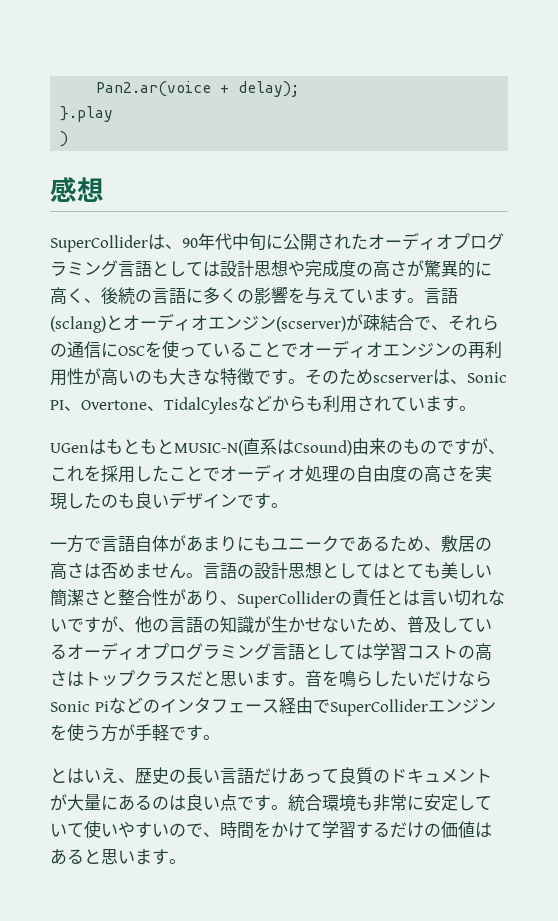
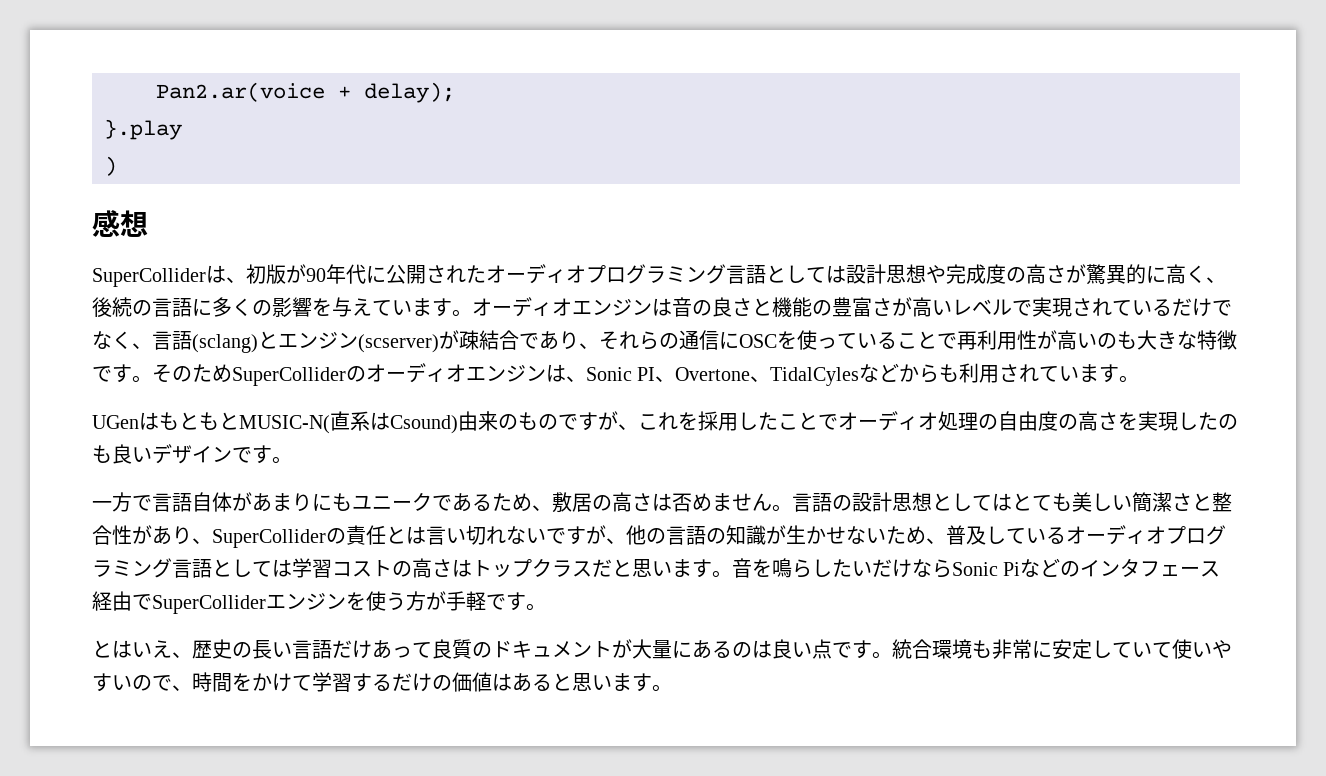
- SuperColliderは、90年代中旬に公開されたオーディオプログラミング言語としては設計思想や完成度の高さが驚異的に高く、後続の言語に多くの影響を与えています。
+ SuperColliderは、初版が90年代に公開されたオーディオプログラミング言語としては設計思想や完成度の高さが驚異的に高く、後続の言語に多くの影響を与えています。
- 言語(sclang)とオーディオエンジン(scserver)が疎結合で、それらの通信にOSCを使っていることでオーディオエンジンの再利用性が高いのも大きな特徴です。
+ オーディオエンジンは音の良さと機能の豊富さが高いレベルで実現されているだけでなく、言語(sclang)とエンジン(scserver)が疎結合であり、それらの通信にOSCを使っていることで再利用性が高いのも大きな特徴です。
- そのためscserverは、Sonic PI、Overtone、TidalCylesなどからも利用されています。
+ そのためSuperColliderのオーディオエンジンは、Sonic PI、Overtone、TidalCylesなどからも利用されています。

